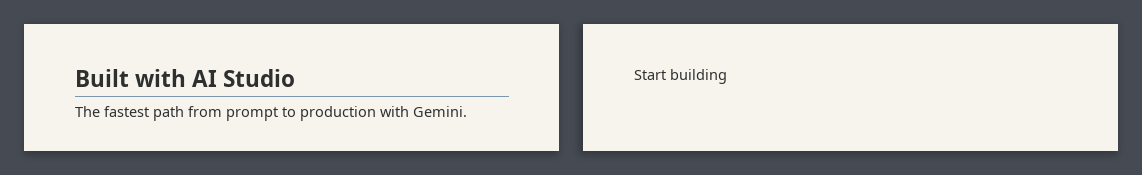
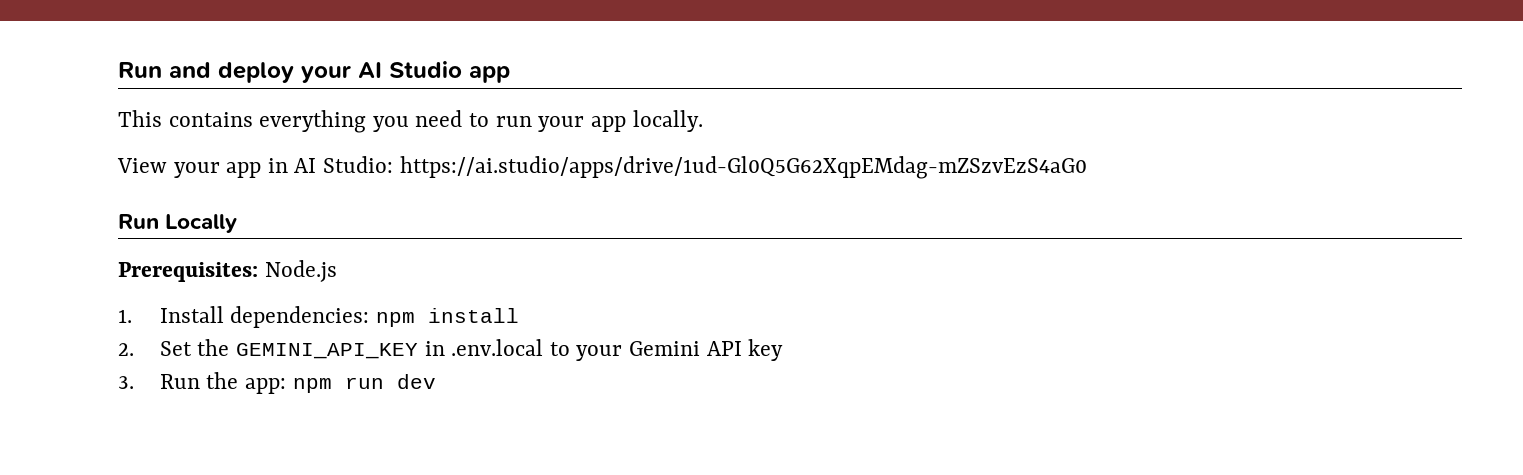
- Built with AI Studio
- The fastest path from prompt to production with Gemini.
- Start building
+ Run and deploy your AI Studio app
+ This contains everything you need to run your app locally.
+ View your app in AI Studio: https://ai.studio/apps/drive/1ud-Gl0Q5G62XqpEMdag-mZSzvEzS4aG0
+ Run Locally
+ Prerequisites: Node.js
+ 1. Install dependencies: npm install
+ 2. Set the GEMINI_API_KEY in .env.local to your Gemini API key
+ 3. Run the app: npm run dev

